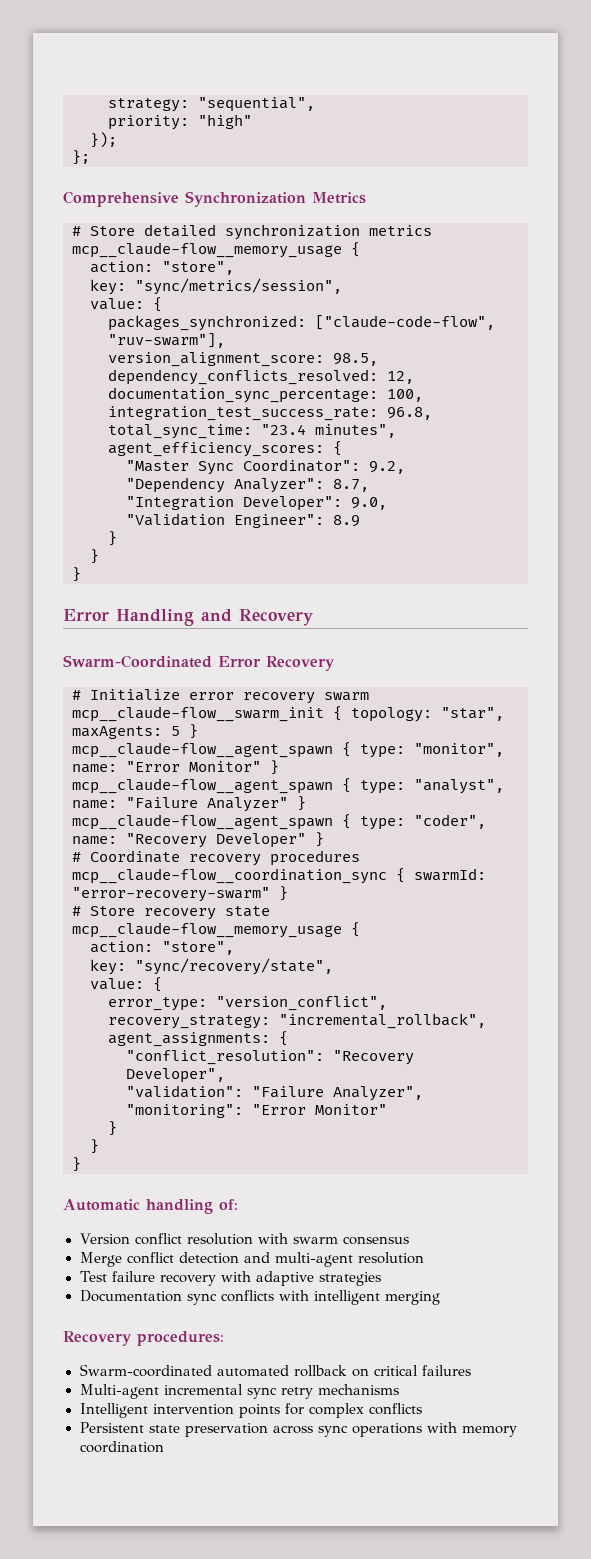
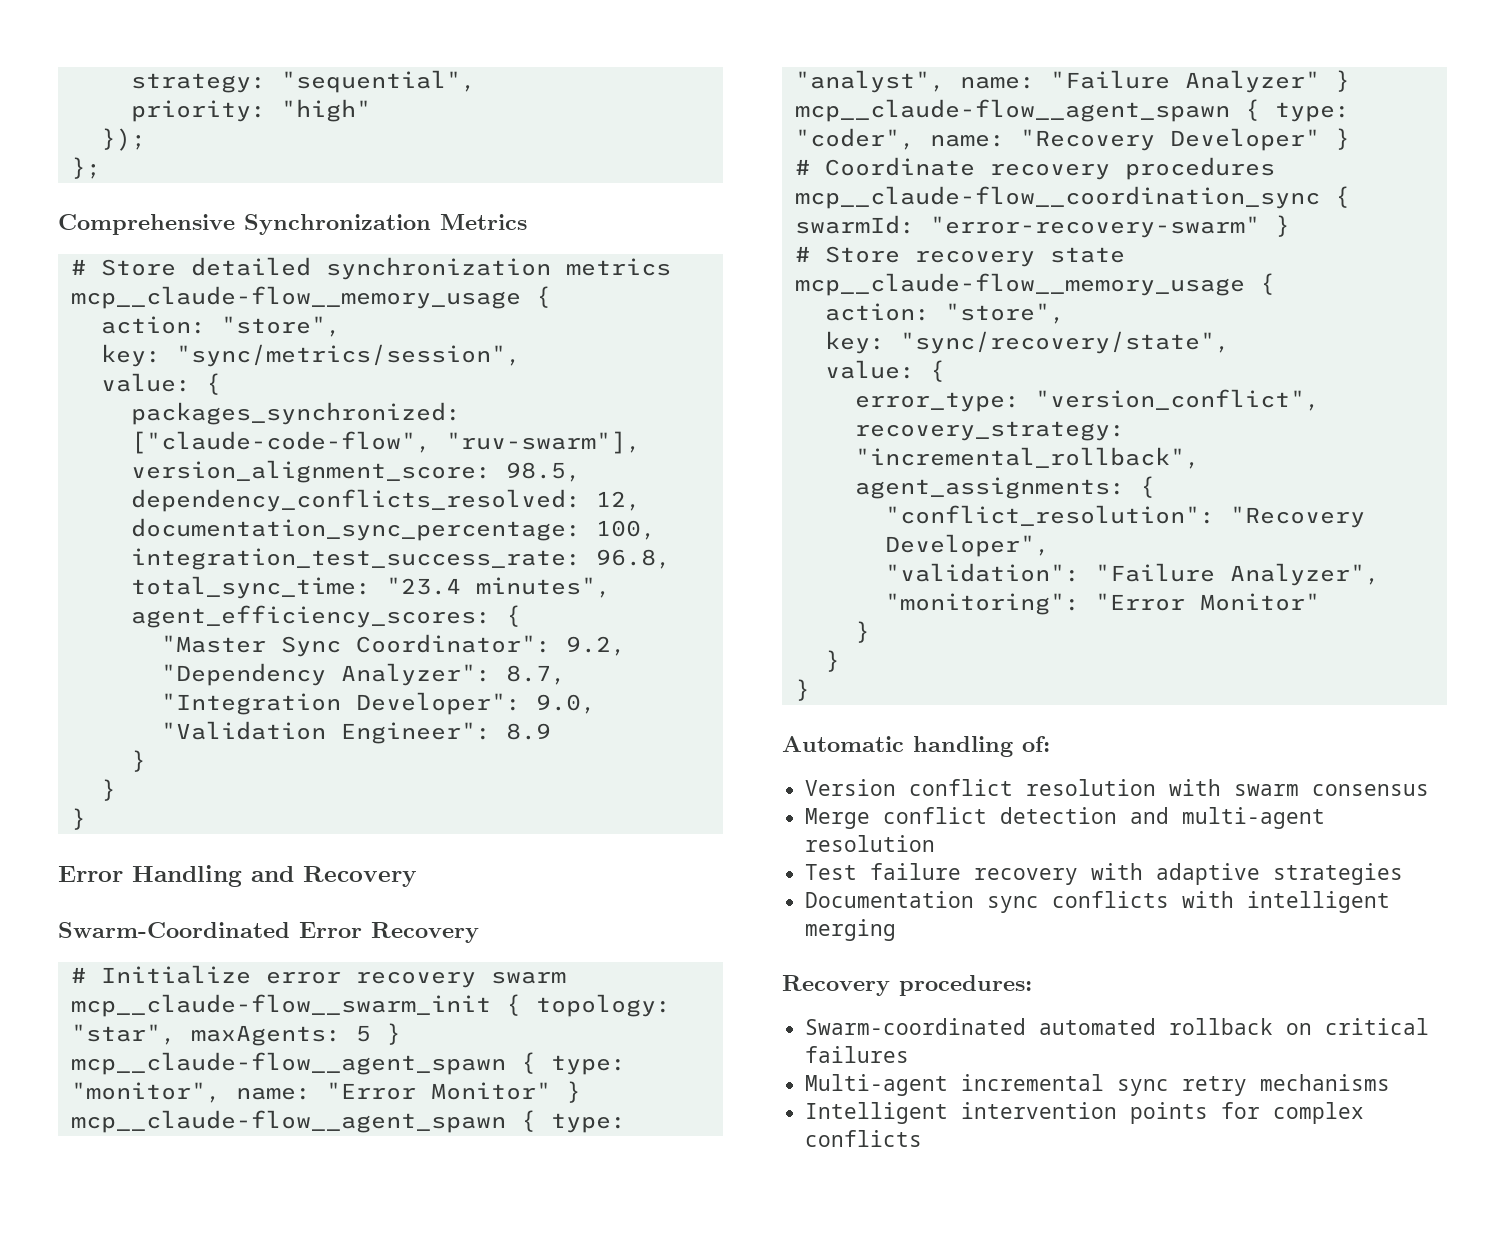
- Persistent state preservation across sync operations with memory coordination

